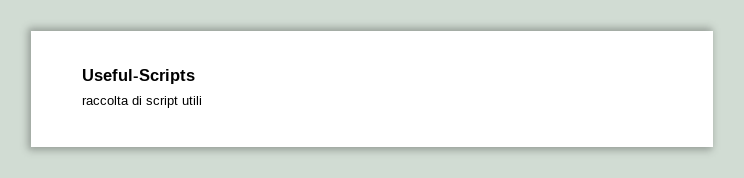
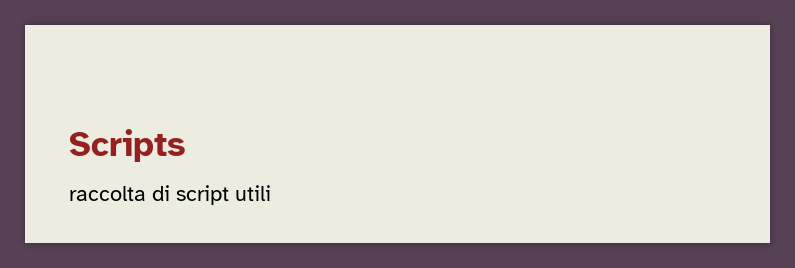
- Useful-Scripts
+ Scripts

